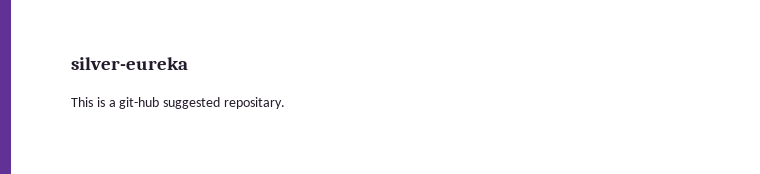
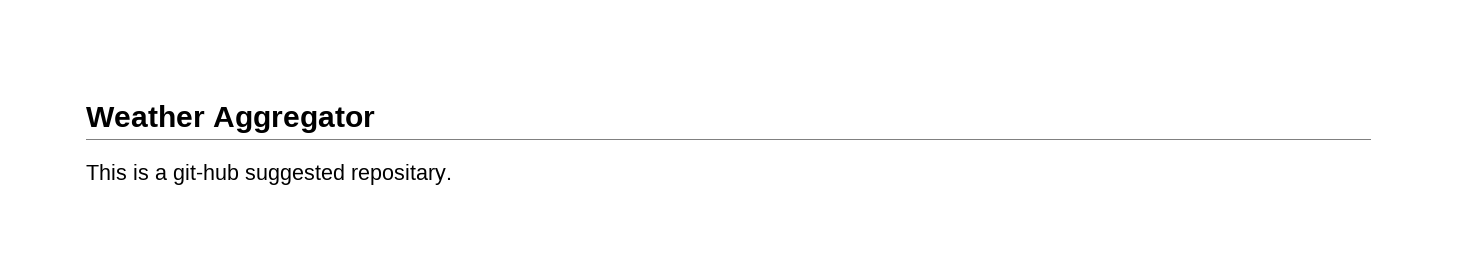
- silver-eureka
+ Weather Aggregator

